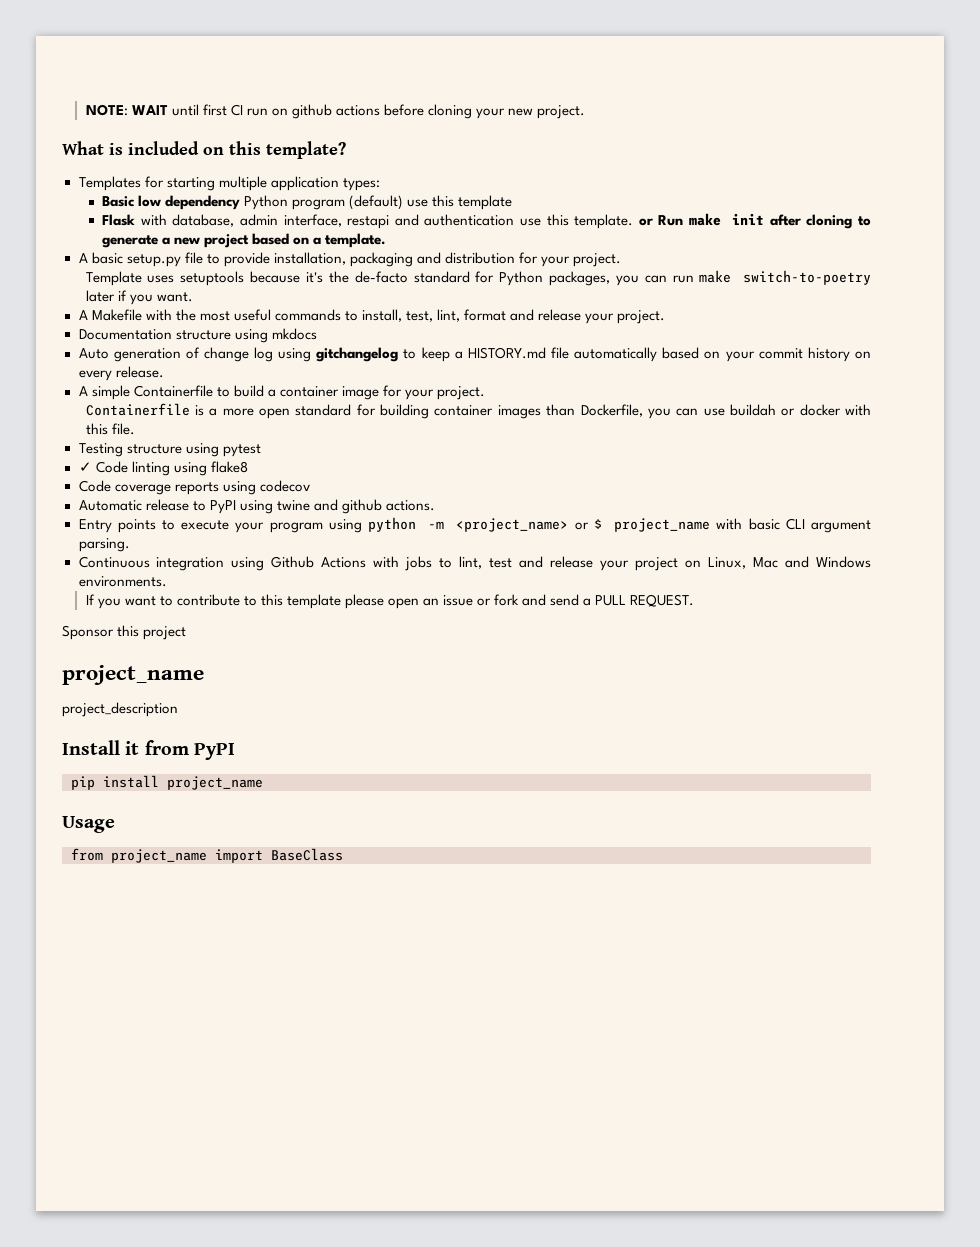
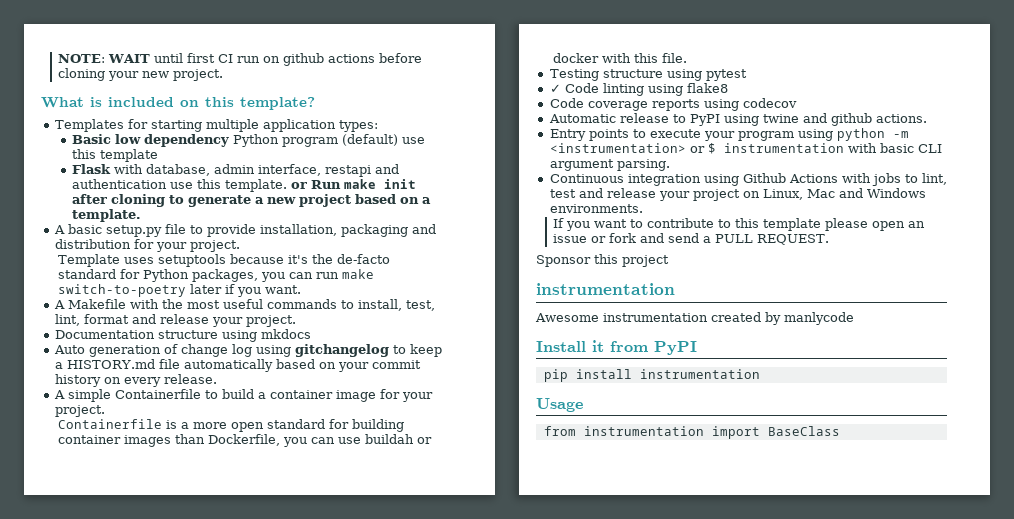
- Entry points to execute your program using python -m <project_name> or $ project_name with basic CLI argument parsing.
+ Entry points to execute your program using python -m <instrumentation> or $ instrumentation with basic CLI argument parsing.
  Sponsor this project
- project_name
- project_description
+ instrumentation
+ Awesome instrumentation created by manlycode
- pip install project_name
+ pip install instrumentation
- from project_name import BaseClass
+ from instrumentation import BaseClass

